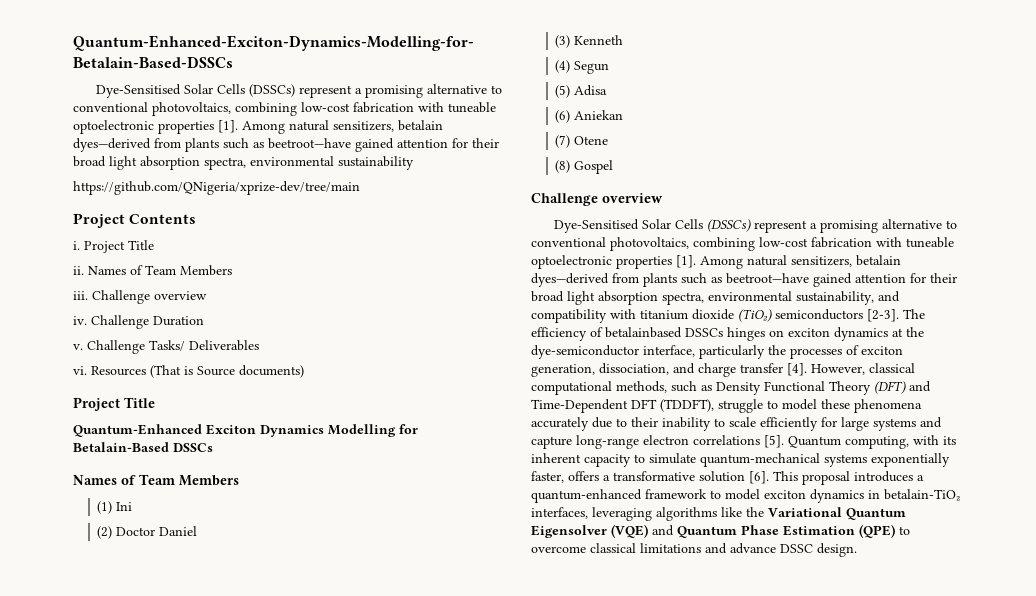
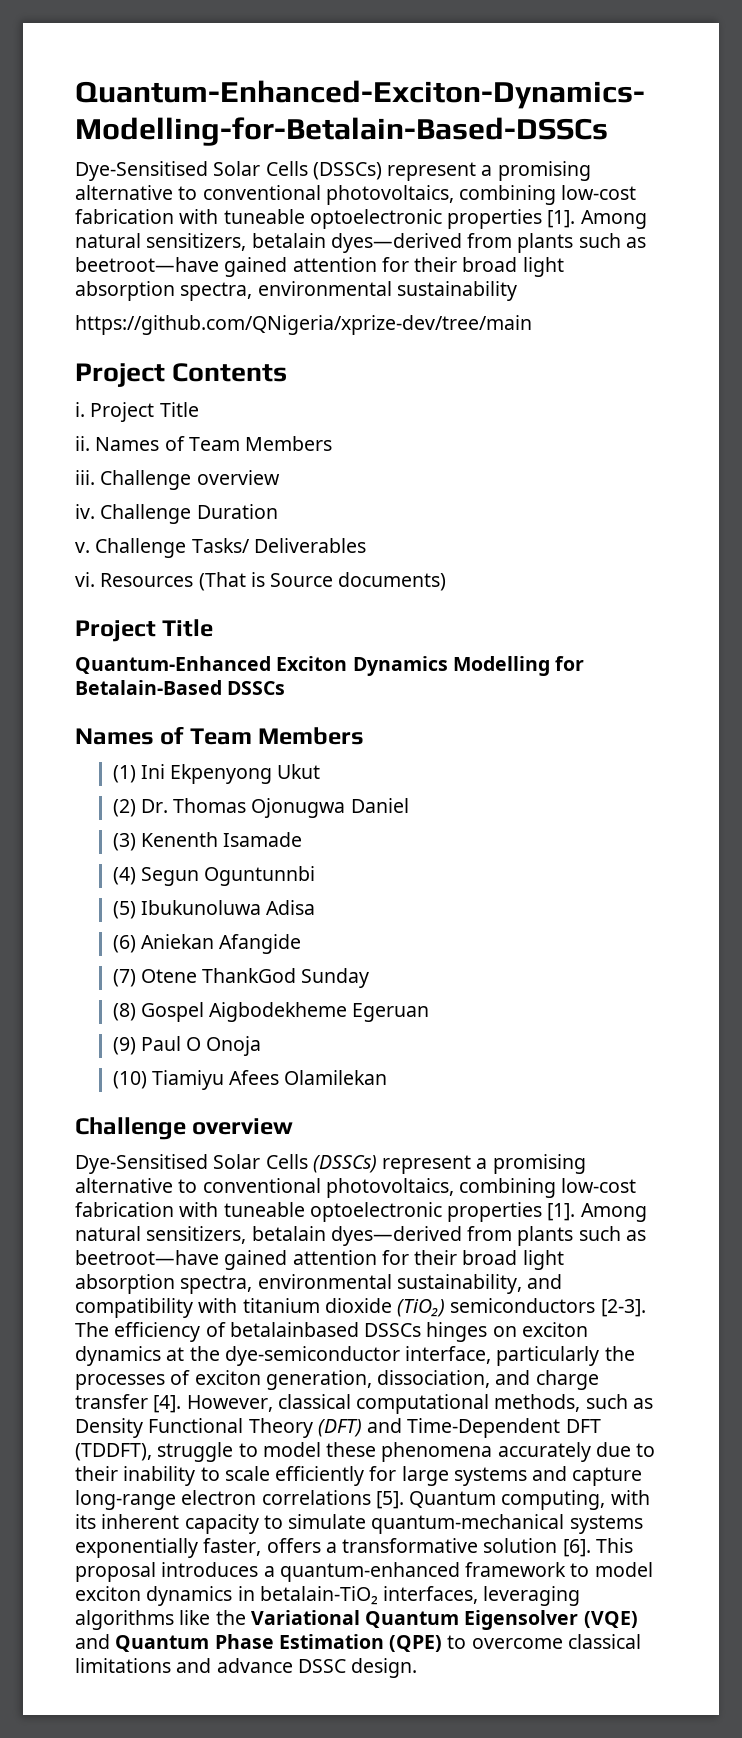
- (1) Ini
+ (1) Ini Ekpenyong Ukut
- (2) Doctor Daniel
+ (2) Dr. Thomas Ojonugwa Daniel
- (3) Kenneth
+ (3) Kenenth Isamade
- (4) Segun
+ (4) Segun Oguntunnbi
- (5) Adisa
+ (5) Ibukunoluwa Adisa
- (6) Aniekan
+ (6) Aniekan Afangide
- (7) Otene
+ (7) Otene ThankGod Sunday
- (8) Gospel
+ (8) Gospel Aigbodekheme Egeruan
+ (9) Paul O Onoja
+ (10) Tiamiyu Afees Olamilekan

